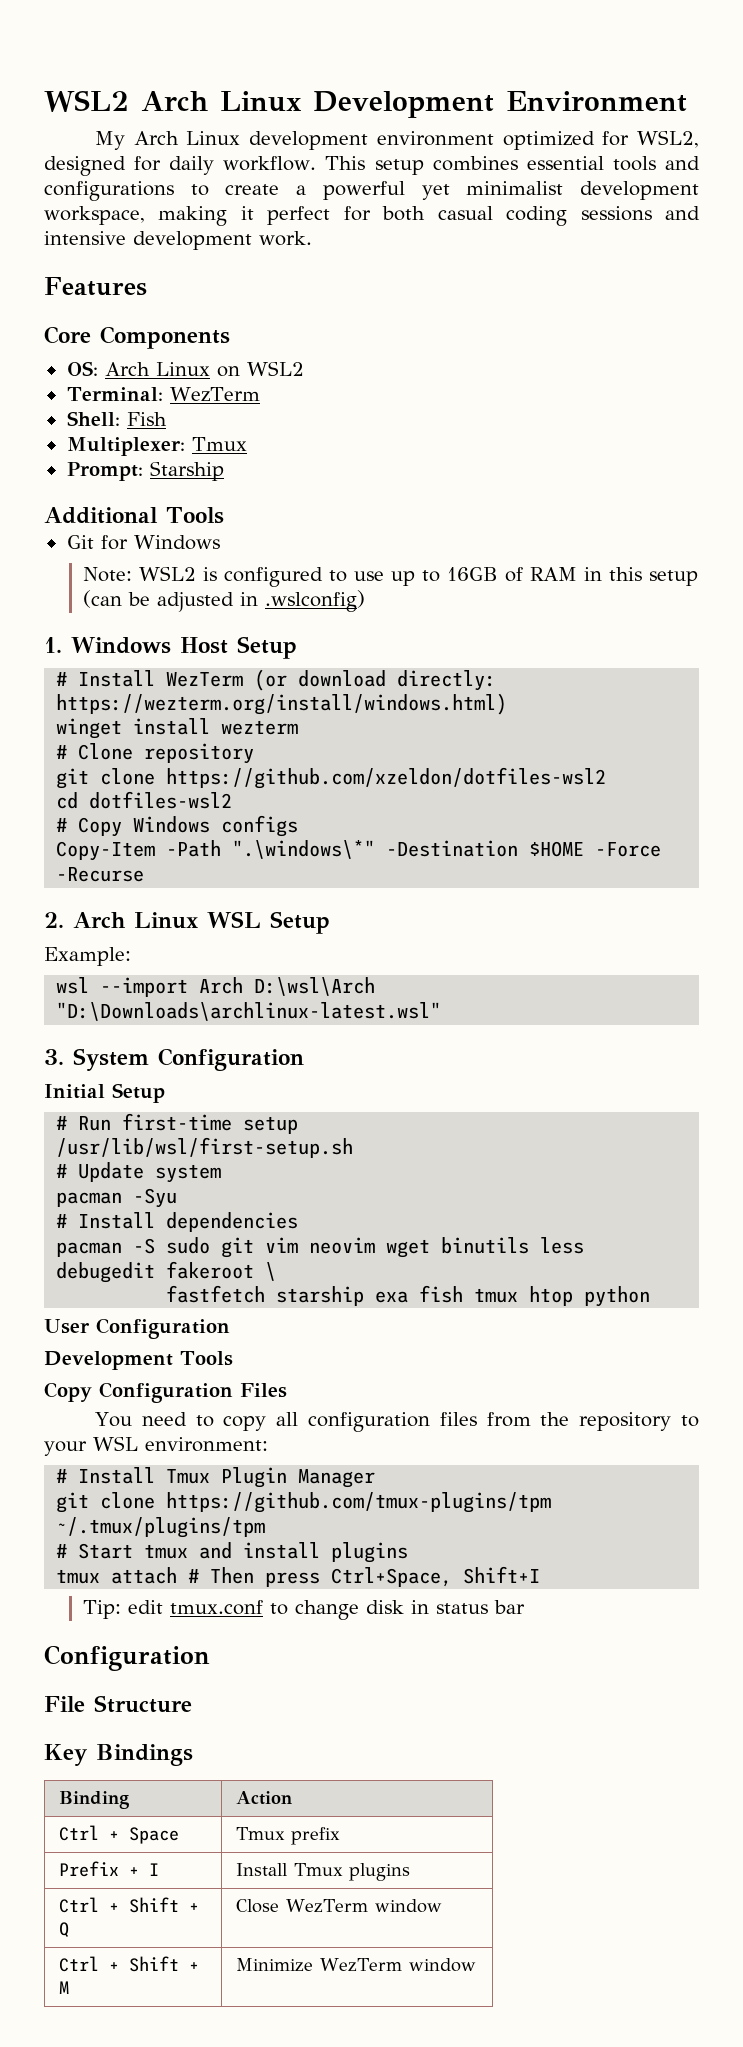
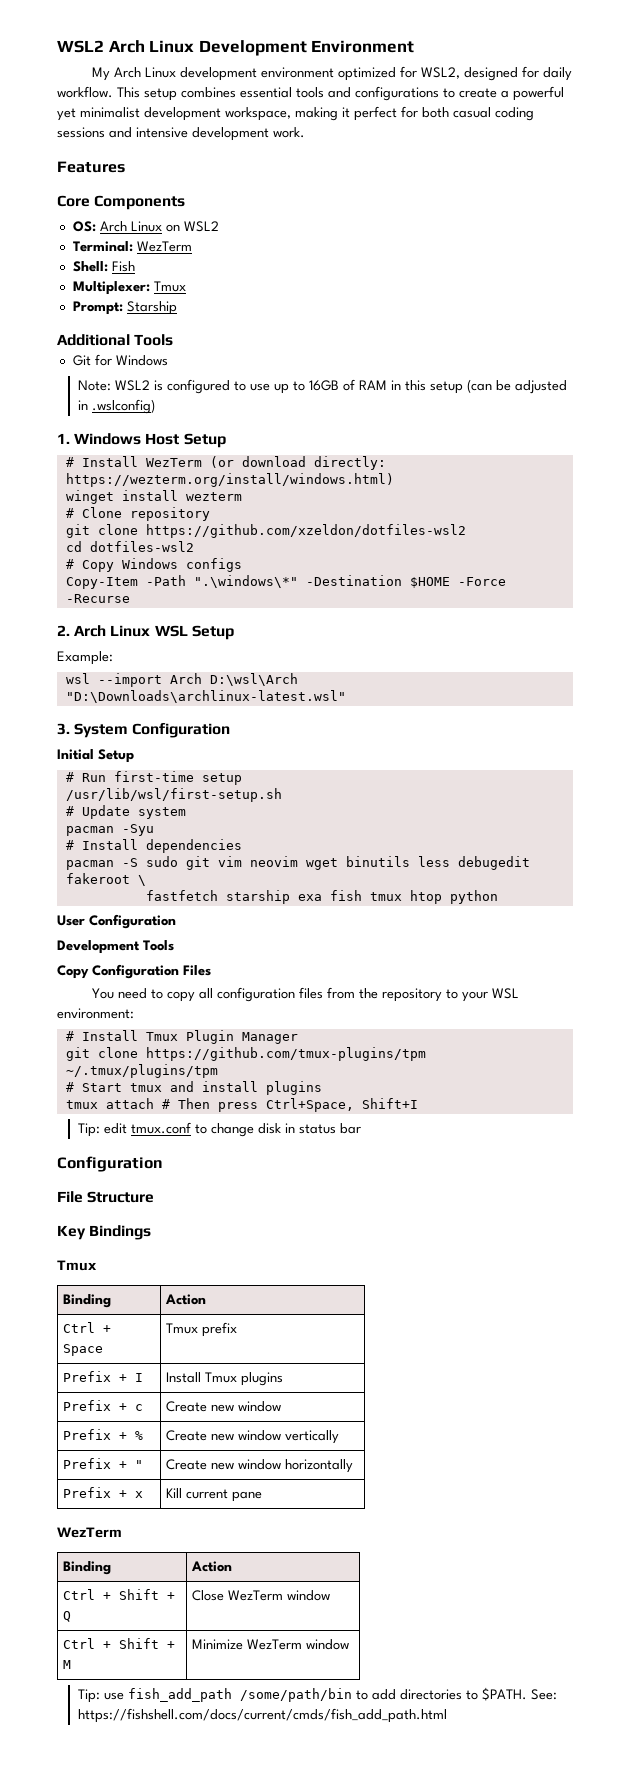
  Key Bindings
+ Tmux
+ Prefix + c | Create new window
+ Prefix + % | Create new window vertically
+ Prefix + " | Create new window horizontally
+ Prefix + x | Kill current pane
+ WezTerm
+ Binding | Action
+ Tip: use fish_add_path /some/path/bin to add directories to $PATH. See: https://fishshell.com/docs/current/cmds/fish_add_path.html

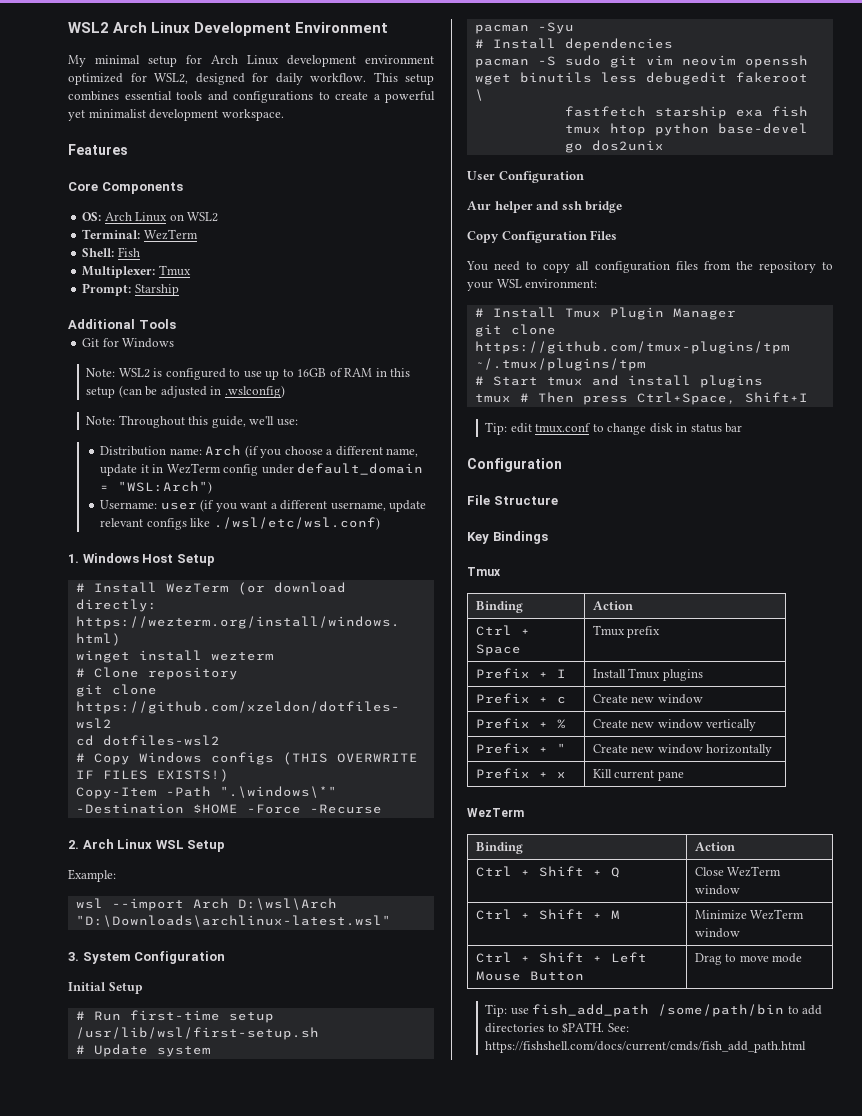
- My Arch Linux development environment optimized for WSL2, designed for daily workflow.
+ My minimal setup for Arch Linux development environment optimized for WSL2, designed for daily workflow.
- This setup combines essential tools and configurations to create a powerful yet minimalist development workspace, making it perfect for both casual coding sessions and intensive development work.
+ This setup combines essential tools and configurations to create a powerful yet minimalist development workspace.
+ Note: Throughout this guide, we'll use:
+ Distribution name: Arch (if you choose a different name, update it in WezTerm config under default_domain = "WSL:Arch")
+ Username: user (if you want a different username, update relevant configs like ./wsl/etc/wsl.conf)
- # Copy Windows configs
+ # Copy Windows configs (THIS OVERWRITE IF FILES EXISTS!)
- pacman -S sudo git vim neovim wget binutils less debugedit fakeroot \
+ pacman -S sudo git vim neovim openssh wget binutils less debugedit fakeroot \
- fastfetch starship exa fish tmux htop python
+ fastfetch starship exa fish tmux htop python base-devel go dos2unix
- Development Tools
+ Aur helper and ssh bridge
- tmux attach # Then press Ctrl+Space, Shift+I
+ tmux # Then press Ctrl+Space, Shift+I
+ Ctrl + Shift + Left Mouse Button | Drag to move mode

